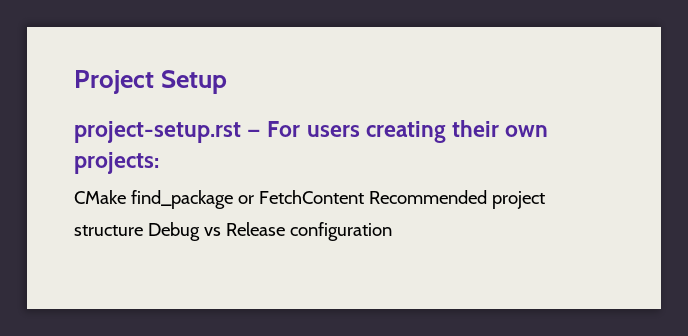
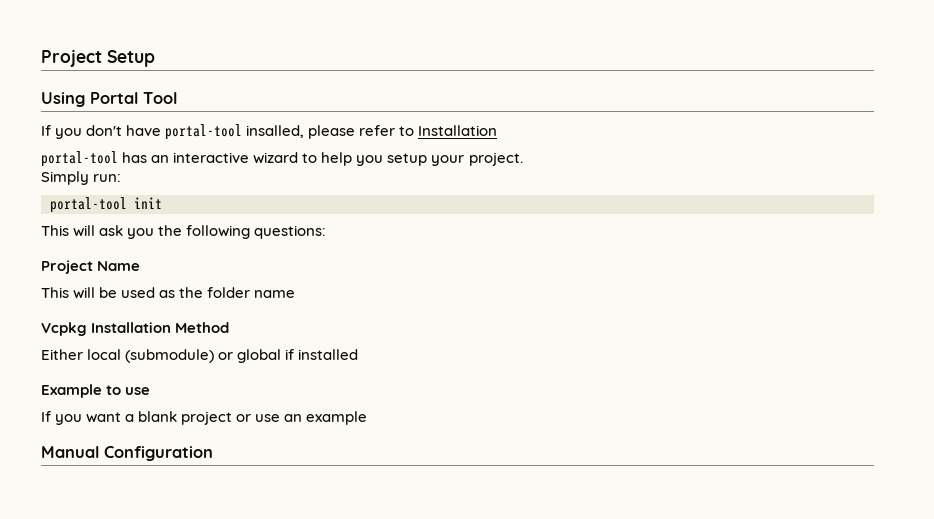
- project-setup.rst — For users creating their own projects:
- CMake find_package or FetchContent Recommended project structure Debug vs Release configuration
+ Using Portal Tool
+ If you don't have portal-tool insalled, please refer to Installation
+ portal-tool has an interactive wizard to help you setup your project.
+ Simply run:
+ portal-tool init
+ This will ask you the following questions:
+ Project Name
+ This will be used as the folder name
+ Vcpkg Installation Method
+ Either local (submodule) or global if installed
+ Example to use
+ If you want a blank project or use an example
+ Manual Configuration

